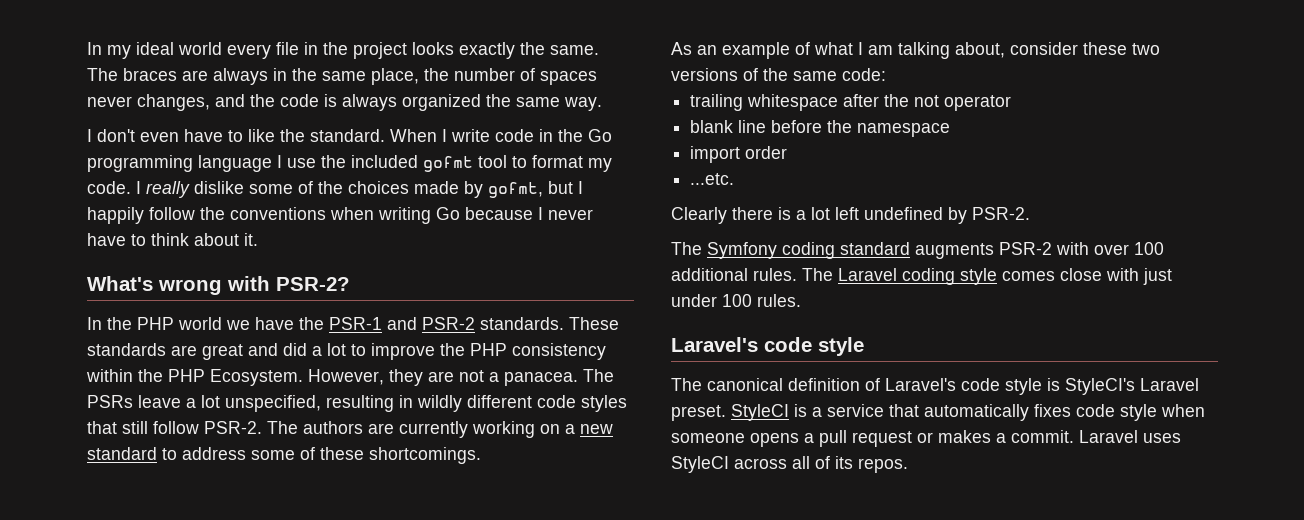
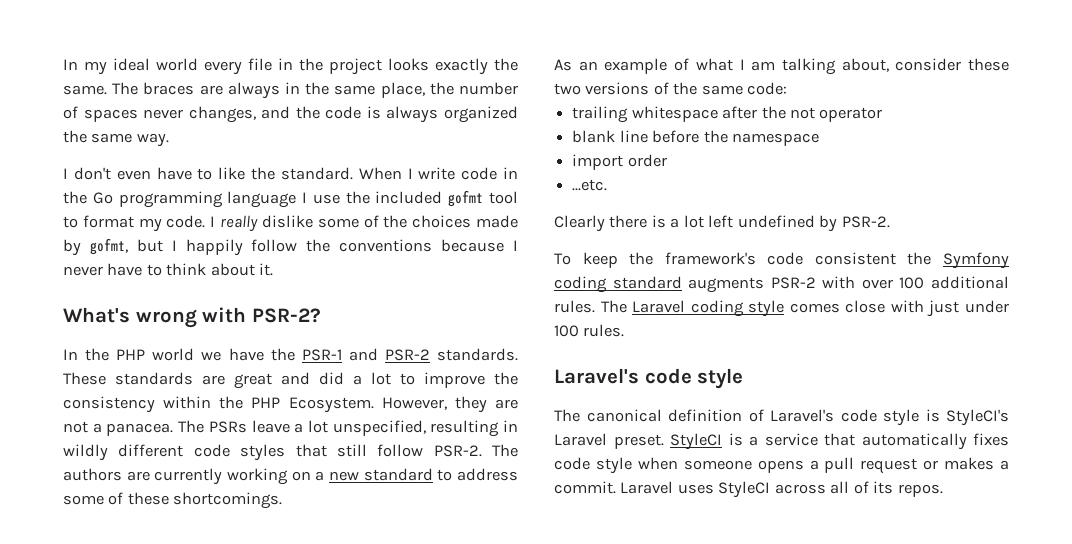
- I really dislike some of the choices made by gofmt, but I happily follow the conventions when writing Go because I never have to think about it.
+ I really dislike some of the choices made by gofmt, but I happily follow the conventions because I never have to think about it.
- These standards are great and did a lot to improve the PHP consistency within the PHP Ecosystem.
+ These standards are great and did a lot to improve the consistency within the PHP Ecosystem.
- The Symfony coding standard augments PSR-2 with over 100 additional rules.
+ To keep the framework's code consistent the Symfony coding standard augments PSR-2 with over 100 additional rules.

